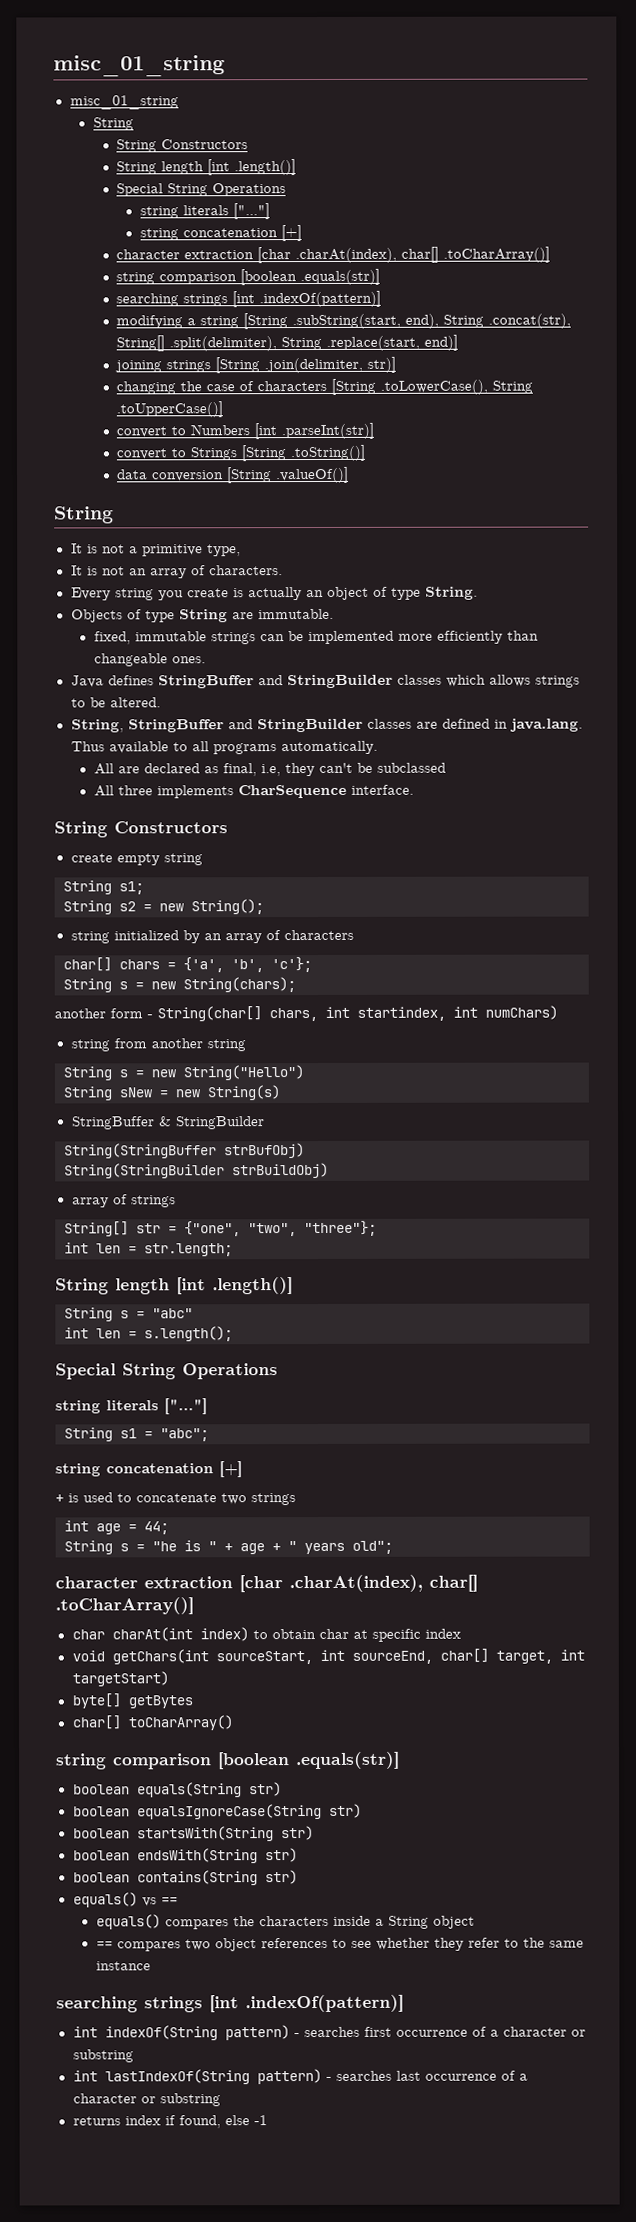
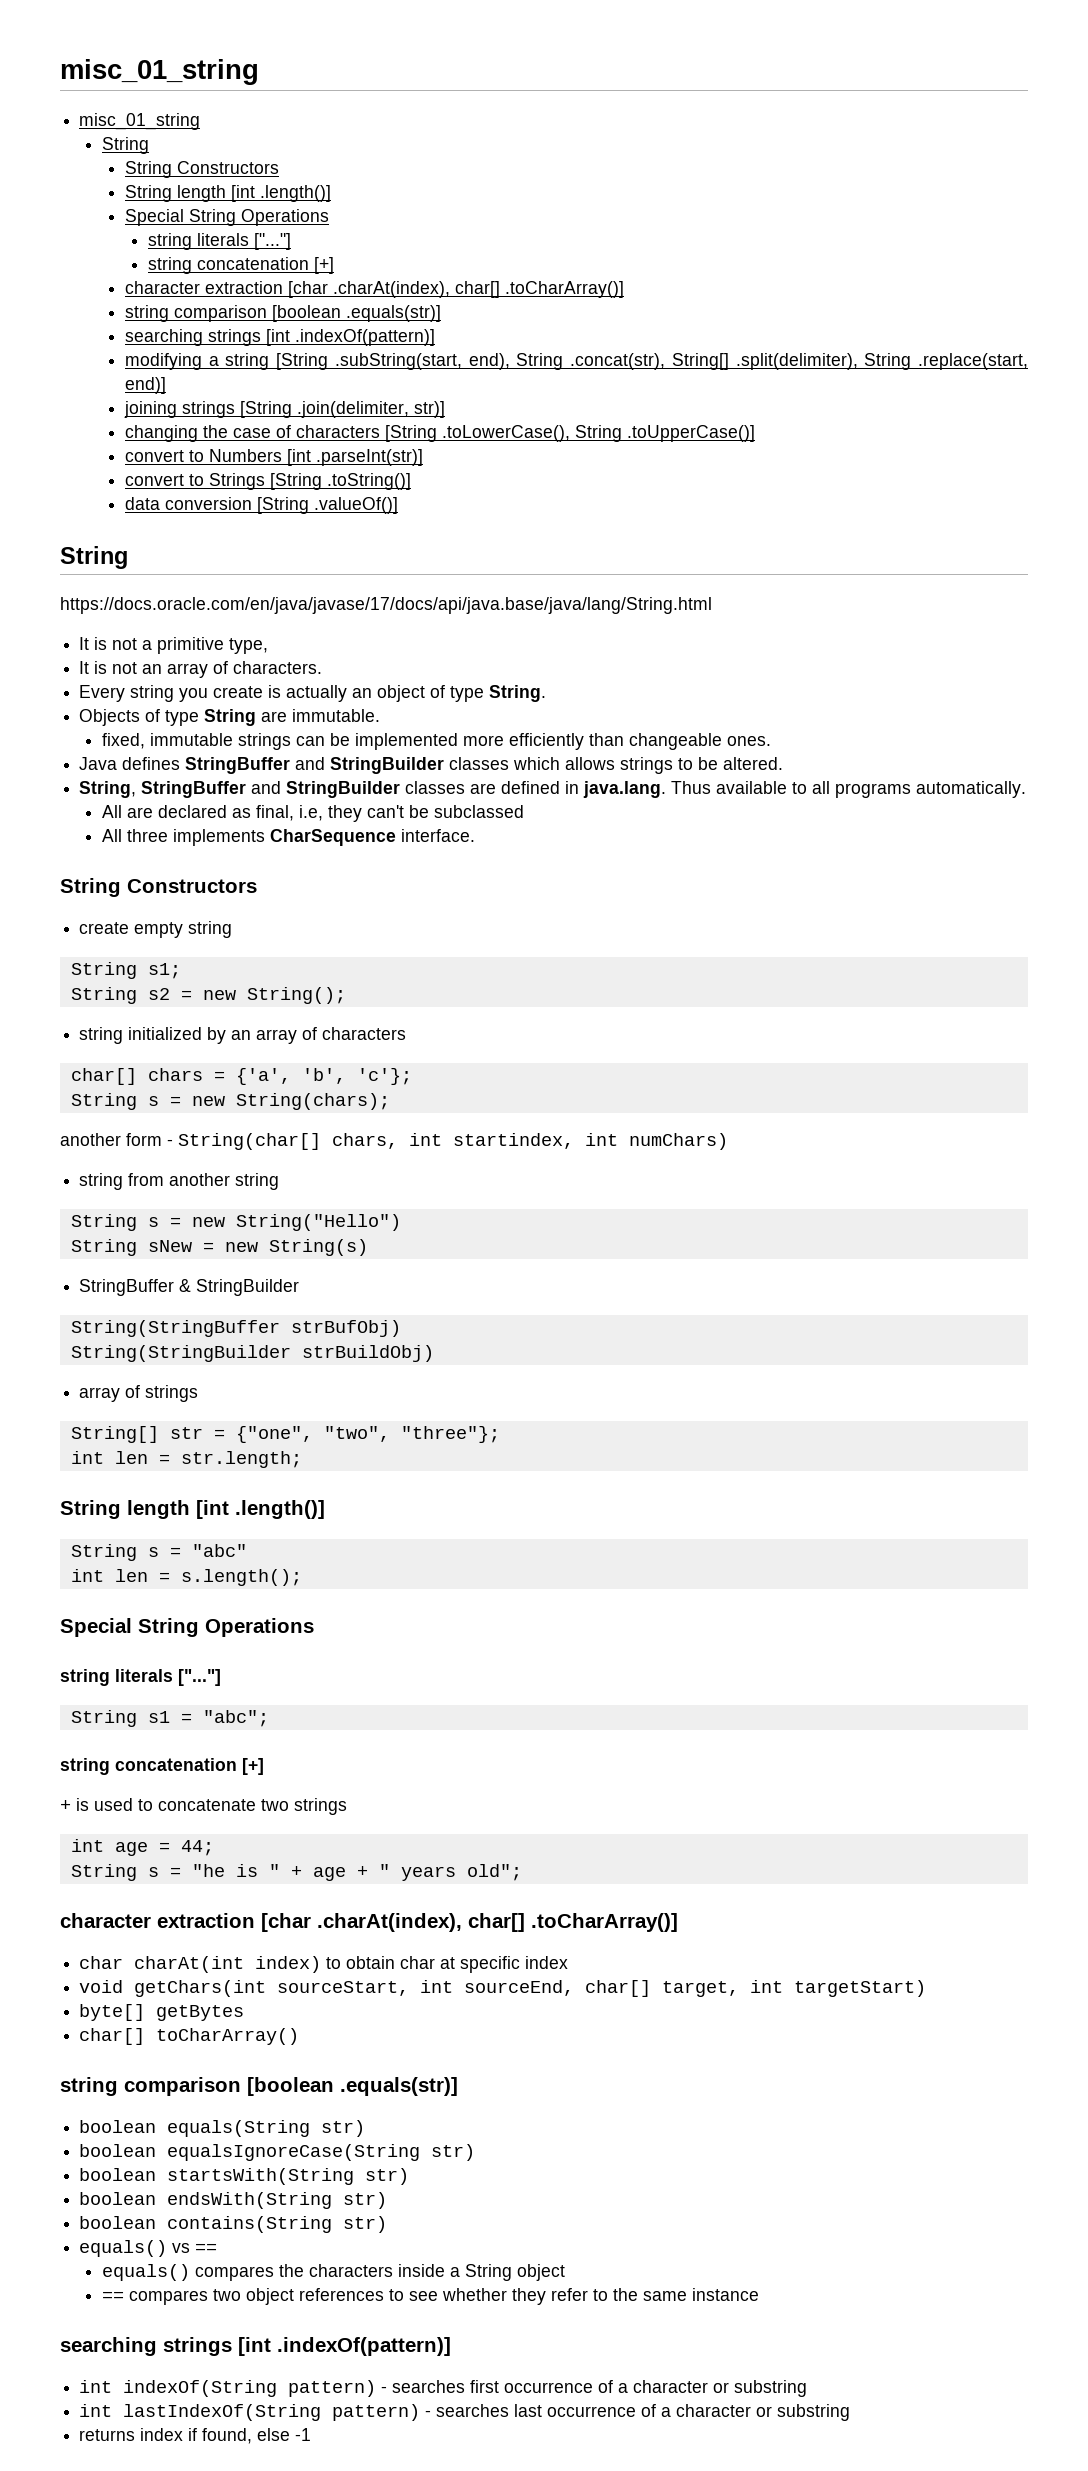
+ https://docs.oracle.com/en/java/javase/17/docs/api/java.base/java/lang/String.html

